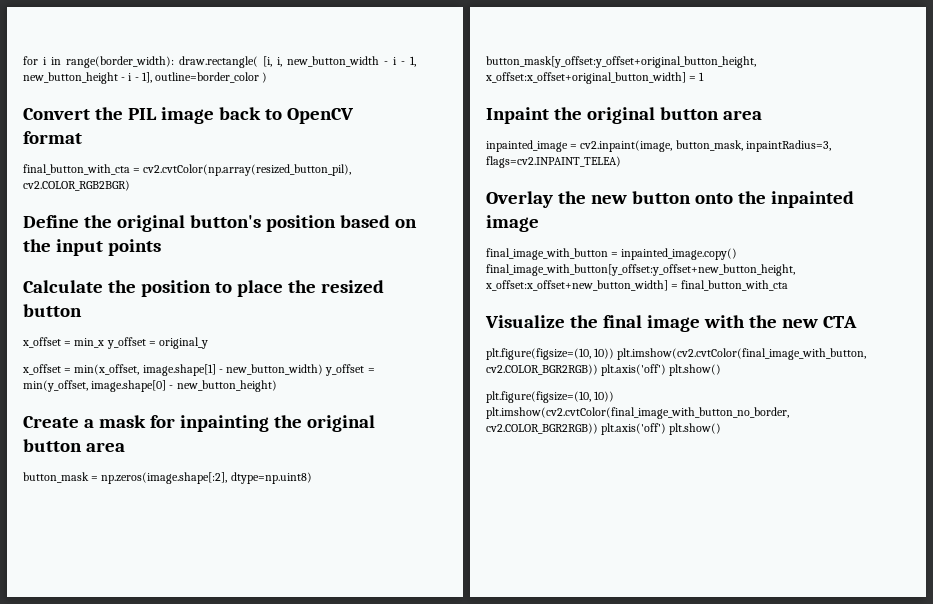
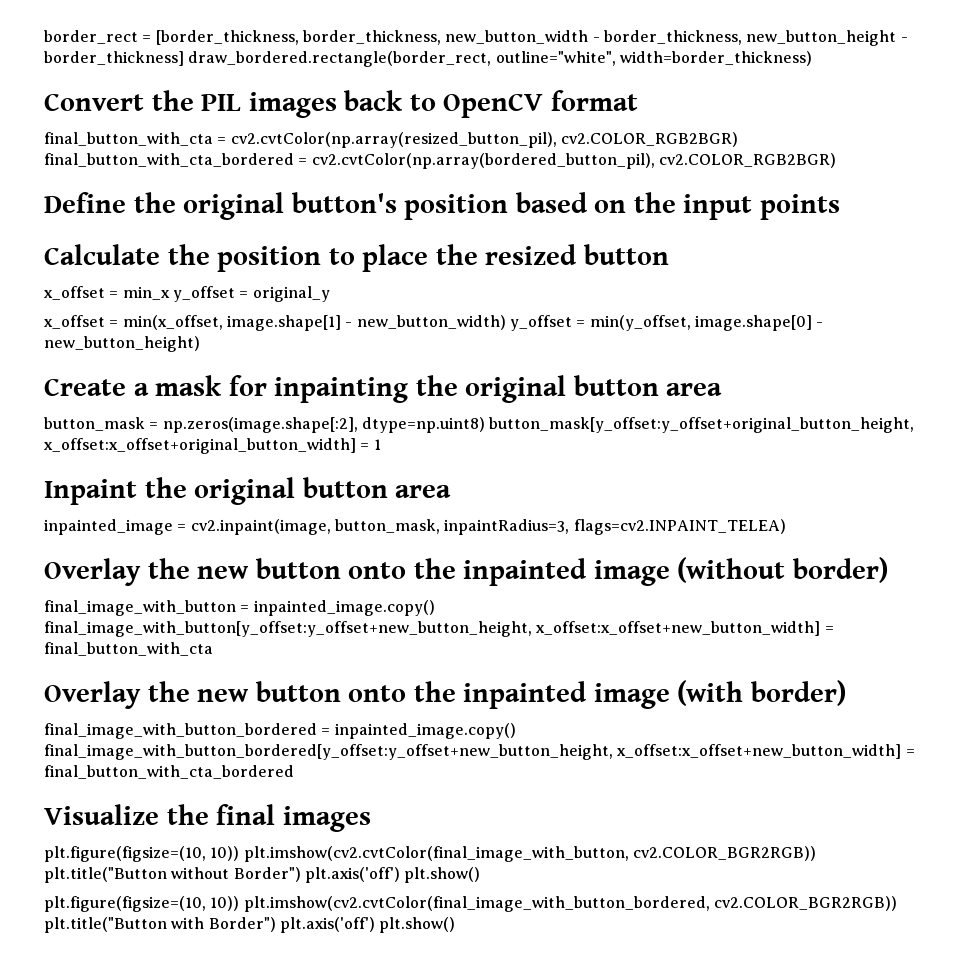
- for i in range(border_width): draw.rectangle( [i, i, new_button_width - i - 1, new_button_height - i - 1], outline=border_color )
+ border_rect = [border_thickness, border_thickness, new_button_width - border_thickness, new_button_height - border_thickness] draw_bordered.rectangle(border_rect, outline="white", width=border_thickness)
- Convert the PIL image back to OpenCV format
+ Convert the PIL images back to OpenCV format
- final_button_with_cta = cv2.cvtColor(np.array(resized_button_pil), cv2.COLOR_RGB2BGR)
+ final_button_with_cta = cv2.cvtColor(np.array(resized_button_pil), cv2.COLOR_RGB2BGR) final_button_with_cta_bordered = cv2.cvtColor(np.array(bordered_button_pil), cv2.COLOR_RGB2BGR)
- Overlay the new button onto the inpainted image
+ Overlay the new button onto the inpainted image (without border)
- Visualize the final image with the new CTA
+ Overlay the new button onto the inpainted image (with border)
+ final_image_with_button_bordered = inpainted_image.copy() final_image_with_button_bordered[y_offset:y_offset+new_button_height, x_offset:x_offset+new_button_width] = final_button_with_cta_bordered
+ Visualize the final images
- plt.figure(figsize=(10, 10)) plt.imshow(cv2.cvtColor(final_image_with_button, cv2.COLOR_BGR2RGB)) plt.axis('off') plt.show()
+ plt.figure(figsize=(10, 10)) plt.imshow(cv2.cvtColor(final_image_with_button, cv2.COLOR_BGR2RGB)) plt.title("Button without Border") plt.axis('off') plt.show()
- plt.figure(figsize=(10, 10)) plt.imshow(cv2.cvtColor(final_image_with_button_no_border, cv2.COLOR_BGR2RGB)) plt.axis('off') plt.show()
+ plt.figure(figsize=(10, 10)) plt.imshow(cv2.cvtColor(final_image_with_button_bordered, cv2.COLOR_BGR2RGB)) plt.title("Button with Border") plt.axis('off') plt.show()

